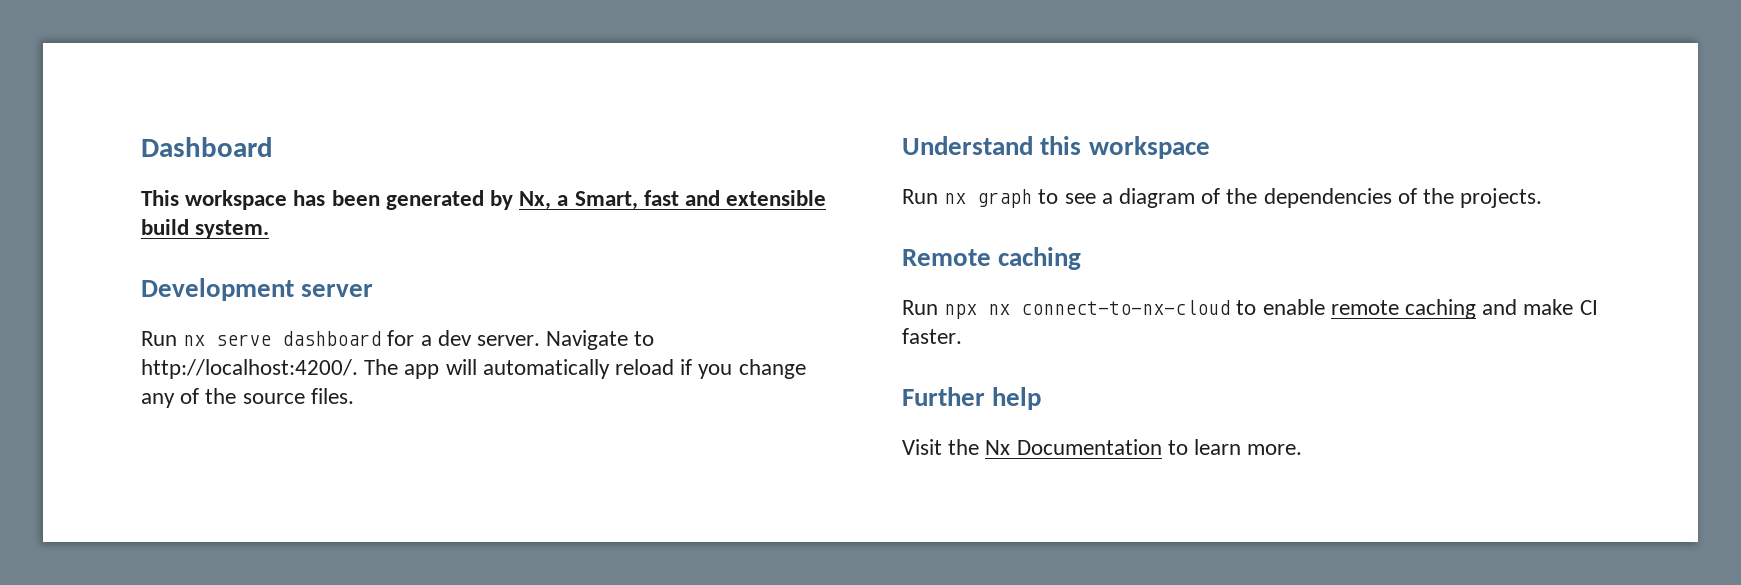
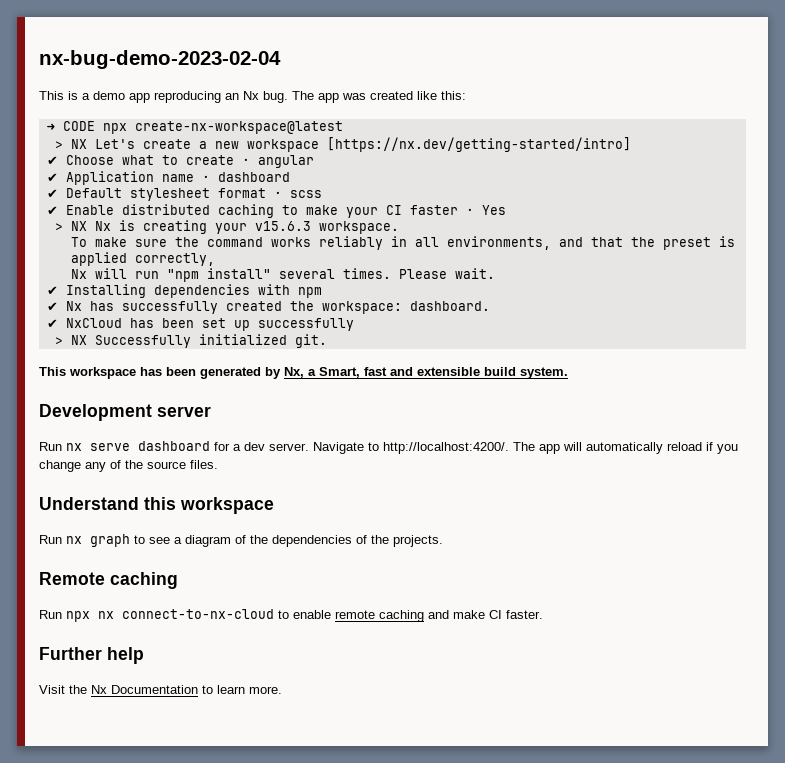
- Dashboard
+ nx-bug-demo-2023-02-04
+ This is a demo app reproducing an Nx bug. The app was created like this:
+ ➜ CODE npx create-nx-workspace@latest
+ > NX Let's create a new workspace [https://nx.dev/getting-started/intro]
+ ✔ Choose what to create · angular
+ ✔ Application name · dashboard
+ ✔ Default stylesheet format · scss
+ ✔ Enable distributed caching to make your CI faster · Yes
+ > NX Nx is creating your v15.6.3 workspace.
+ To make sure the command works reliably in all environments, and that the preset is applied correctly,
+ Nx will run "npm install" several times. Please wait.
+ ✔ Installing dependencies with npm
+ ✔ Nx has successfully created the workspace: dashboard.
+ ✔ NxCloud has been set up successfully
+ > NX Successfully initialized git.

